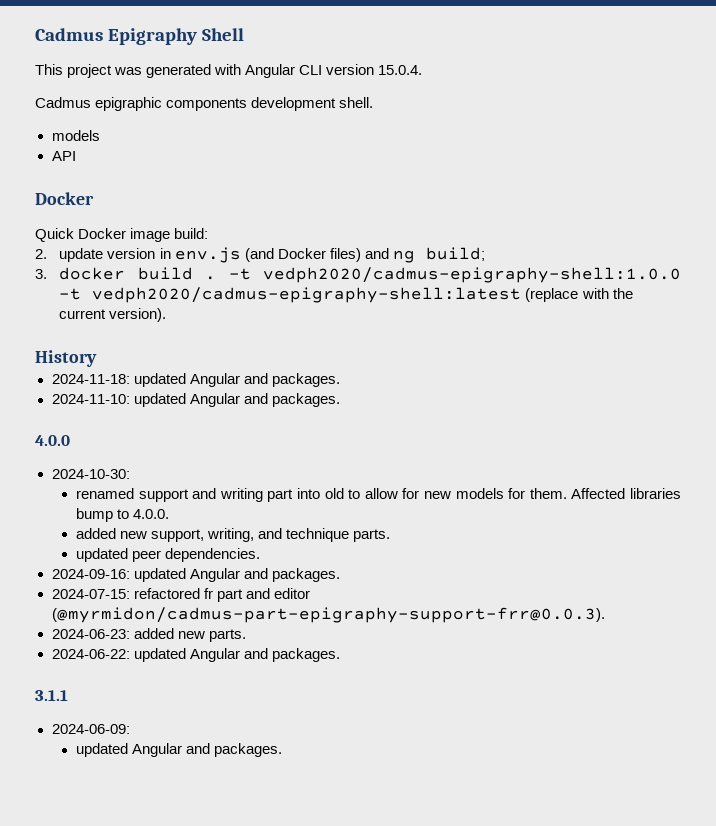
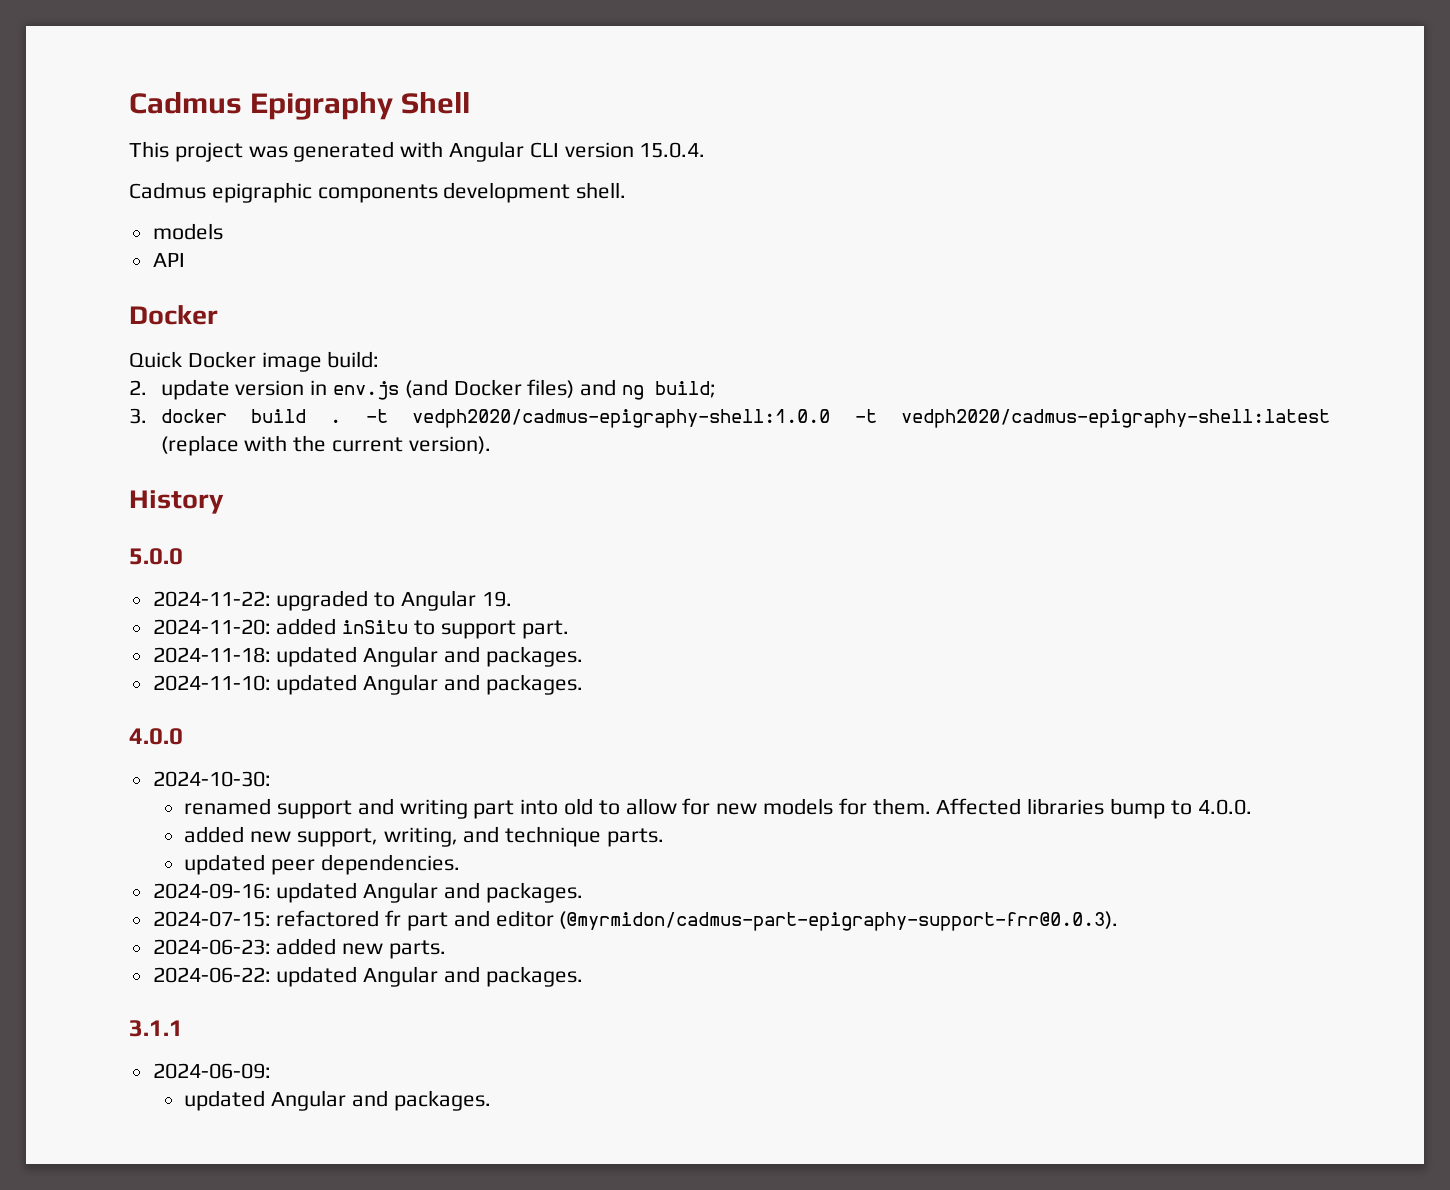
+ 5.0.0
+ 2024-11-22: upgraded to Angular 19.
+ 2024-11-20: added inSitu to support part.

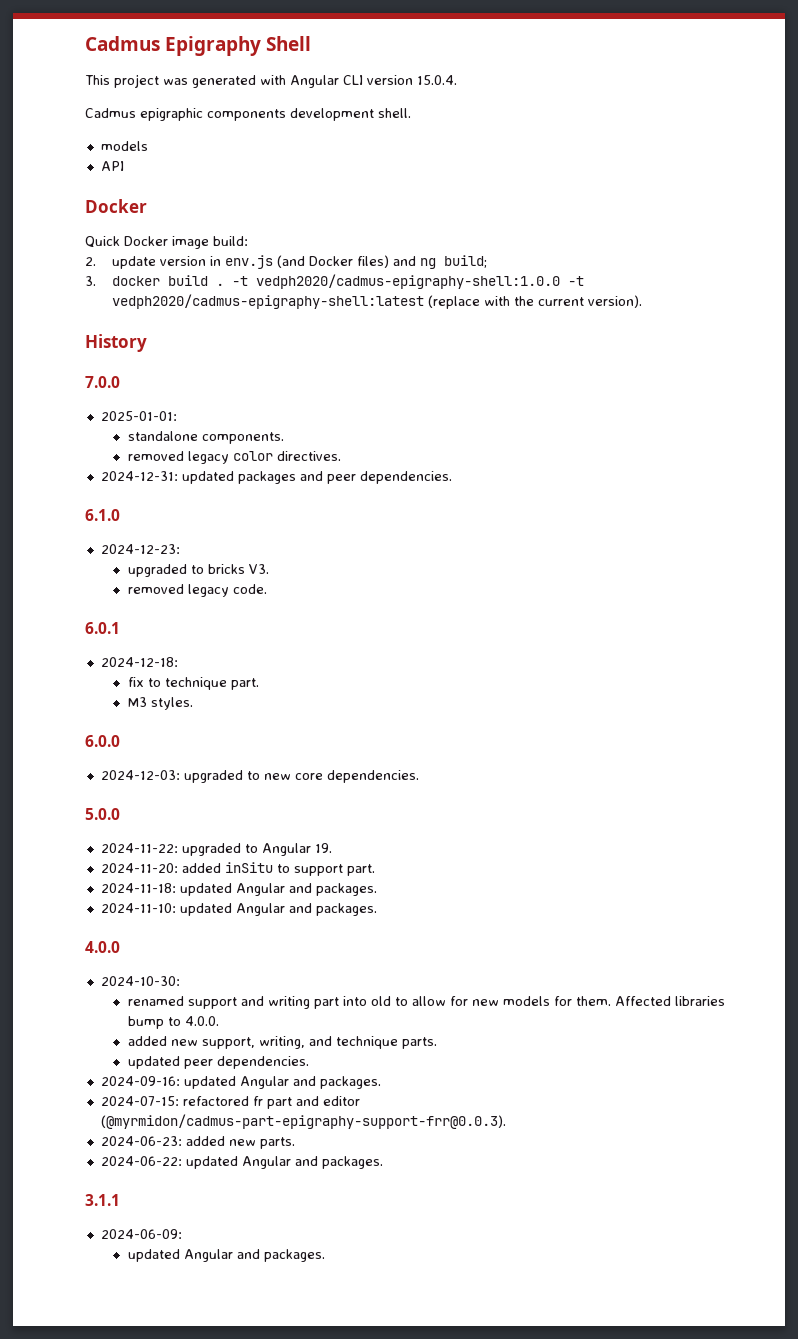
+ 7.0.0
+ 2025-01-01:
+ standalone components.
+ removed legacy color directives.
+ 2024-12-31: updated packages and peer dependencies.
+ 6.1.0
+ 2024-12-23:
+ upgraded to bricks V3.
+ removed legacy code.
+ 6.0.1
+ 2024-12-18:
+ fix to technique part.
+ M3 styles.
+ 6.0.0
+ 2024-12-03: upgraded to new core dependencies.

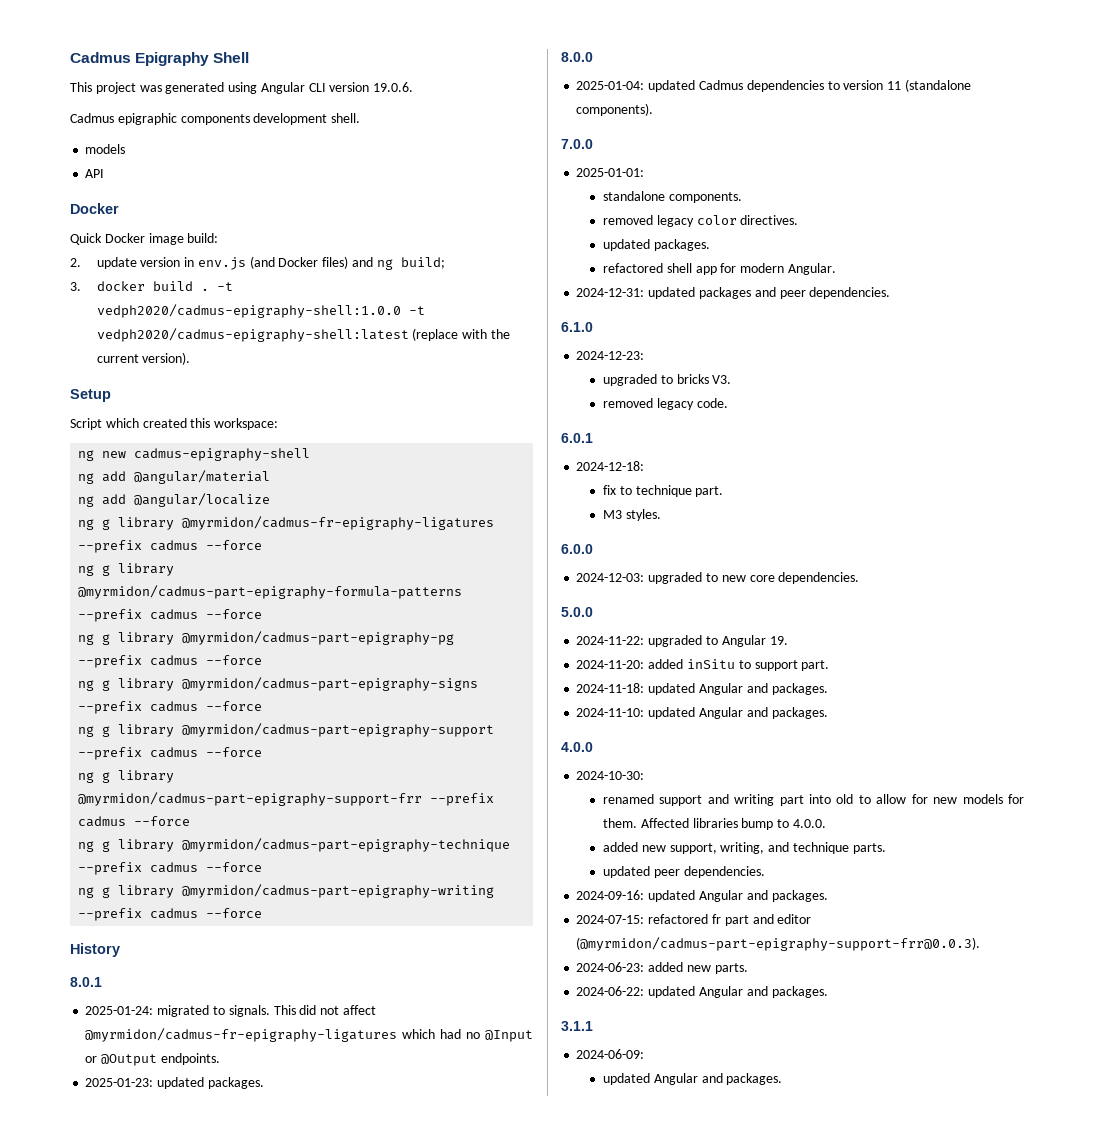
- This project was generated with Angular CLI version 15.0.4.
+ This project was generated using Angular CLI version 19.0.6.
+ Setup
+ Script which created this workspace:
+ ng new cadmus-epigraphy-shell
+ ng add @angular/material
+ ng add @angular/localize
+ ng g library @myrmidon/cadmus-fr-epigraphy-ligatures --prefix cadmus --force
+ ng g library @myrmidon/cadmus-part-epigraphy-formula-patterns --prefix cadmus --force
+ ng g library @myrmidon/cadmus-part-epigraphy-pg --prefix cadmus --force
+ ng g library @myrmidon/cadmus-part-epigraphy-signs --prefix cadmus --force
+ ng g library @myrmidon/cadmus-part-epigraphy-support --prefix cadmus --force
+ ng g library @myrmidon/cadmus-part-epigraphy-support-frr --prefix cadmus --force
+ ng g library @myrmidon/cadmus-part-epigraphy-technique --prefix cadmus --force
+ ng g library @myrmidon/cadmus-part-epigraphy-writing --prefix cadmus --force
  History
+ 8.0.1
+ 2025-01-24: migrated to signals. This did not affect @myrmidon/cadmus-fr-epigraphy-ligatures which had no @Input or @Output endpoints.
+ 2025-01-23: updated packages.
+ 8.0.0
+ 2025-01-04: updated Cadmus dependencies to version 11 (standalone components).
  removed legacy color directives.
+ updated packages.
+ refactored shell app for modern Angular.

